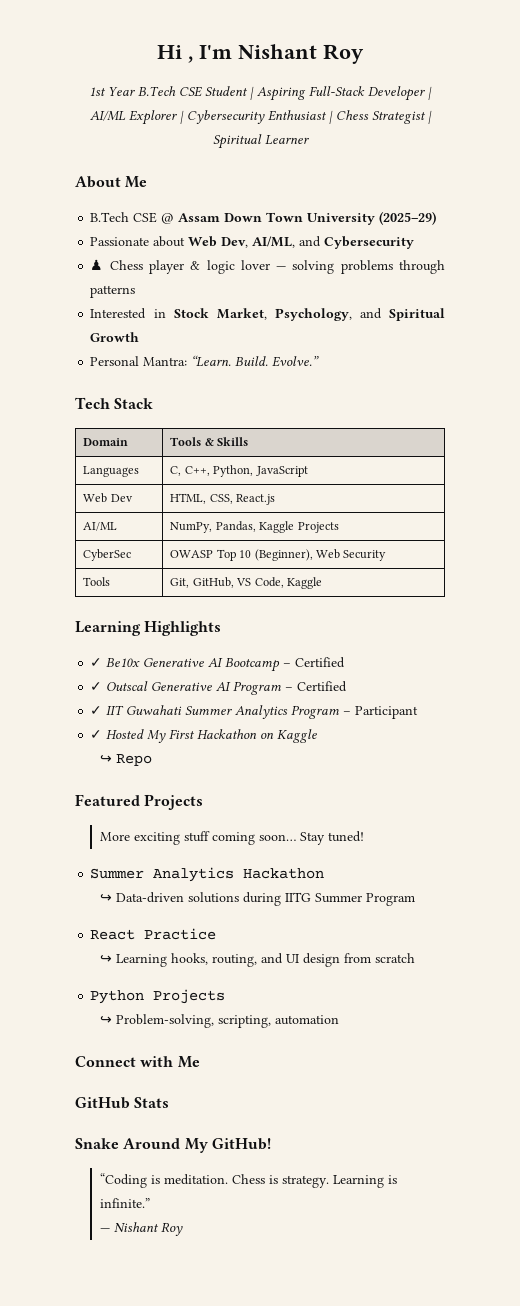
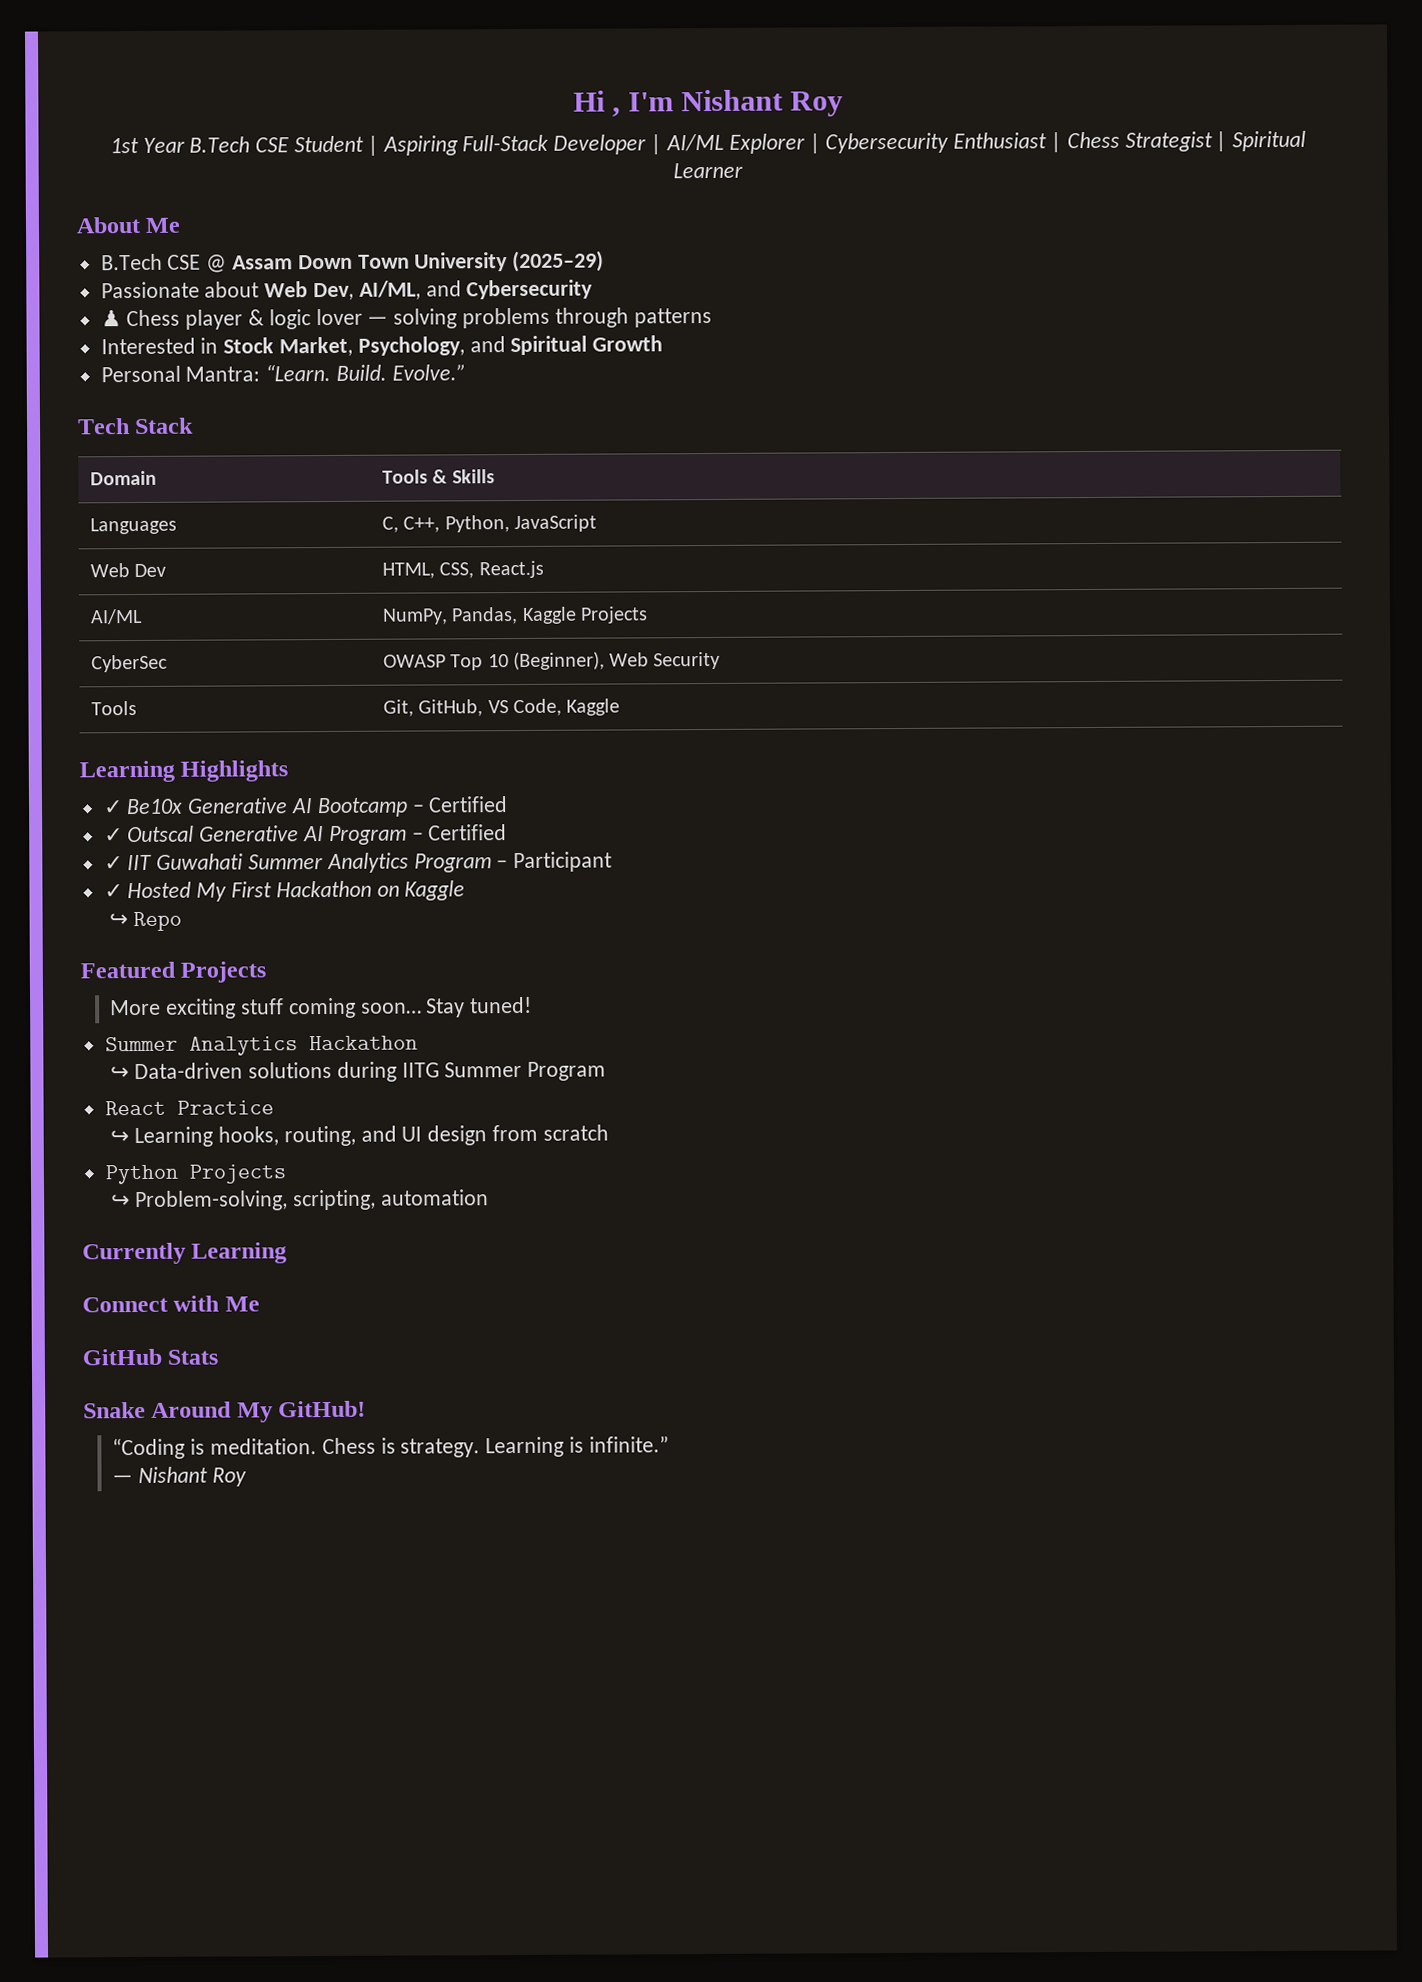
+ Currently Learning

